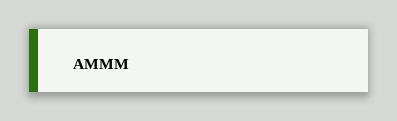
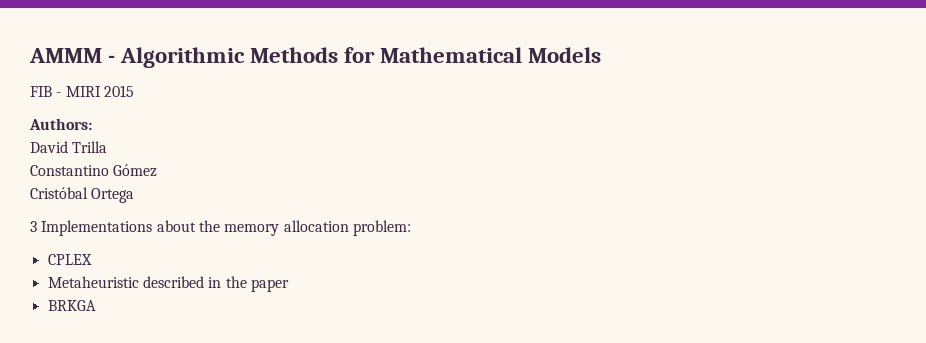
- AMMM
+ AMMM - Algorithmic Methods for Mathematical Models
+ FIB - MIRI 2015
+ Authors:
+ David Trilla
+ Constantino Gómez
+ Cristóbal Ortega
+ 3 Implementations about the memory allocation problem:
+ CPLEX
+ Metaheuristic described in the paper
+ BRKGA

